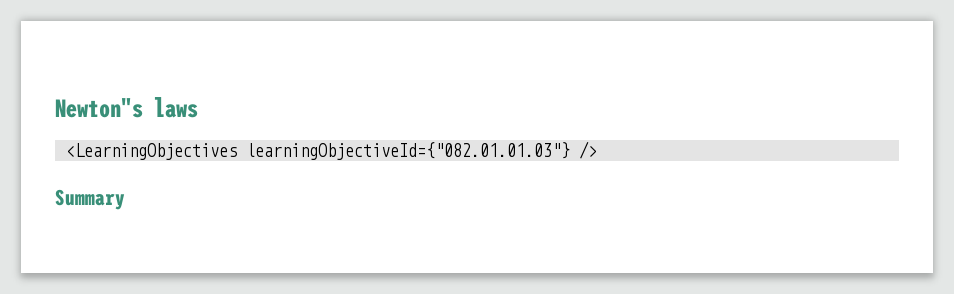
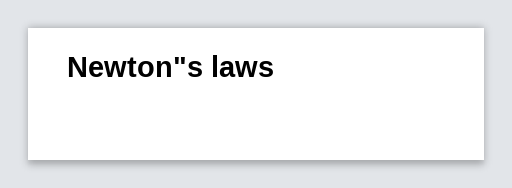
- <LearningObjectives learningObjectiveId={"082.01.01.03"} />
- Summary

